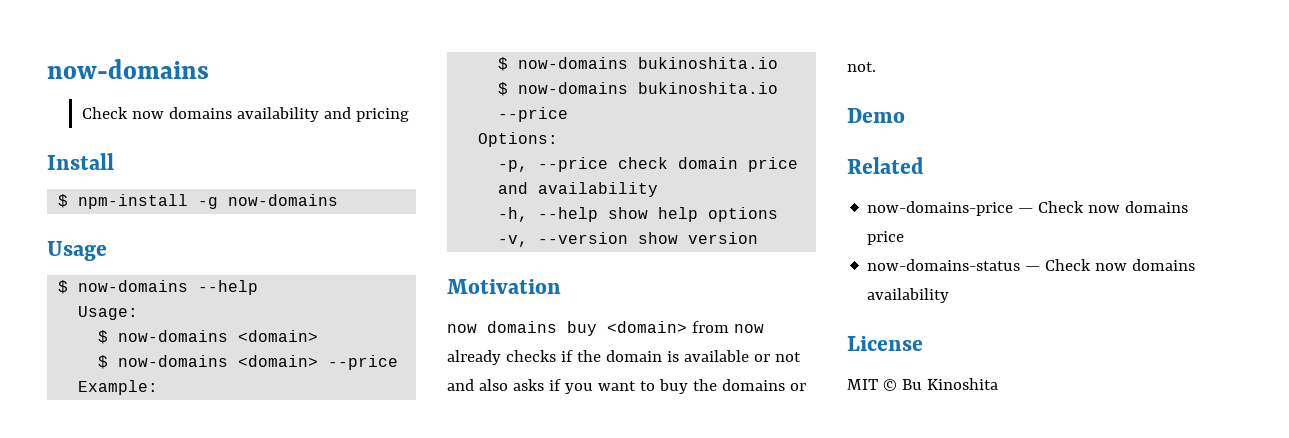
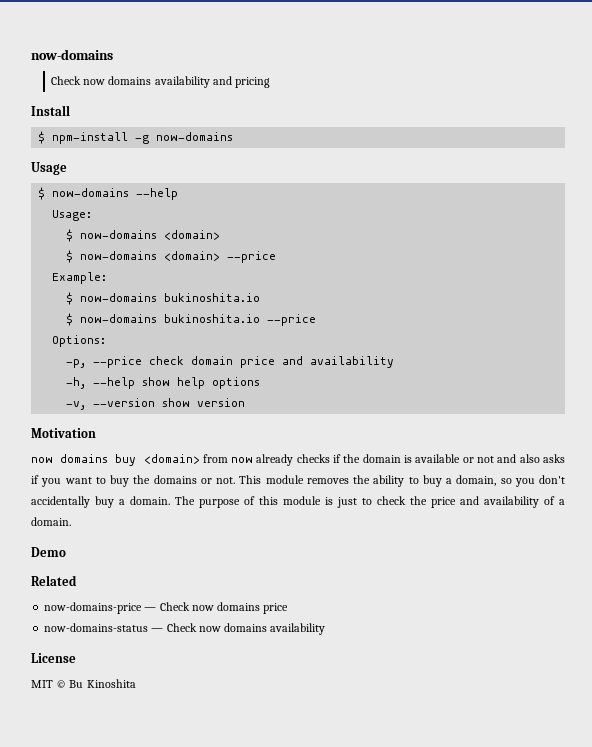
+ This module removes the ability to buy a domain, so you don't accidentally buy a domain. The purpose of this module is just to check the price and availability of a domain.

